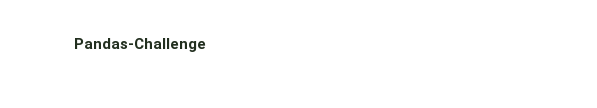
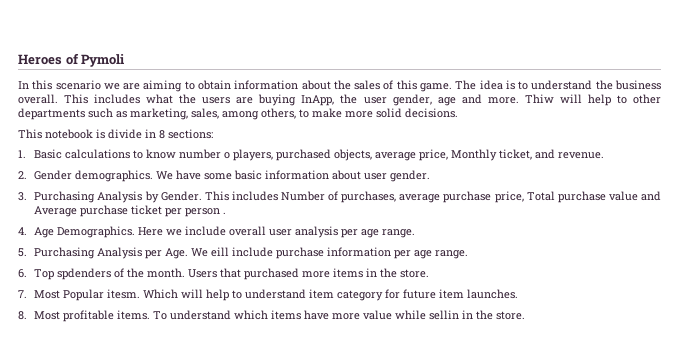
- Pandas-Challenge
+ Heroes of Pymoli
+ In this scenario we are aiming to obtain information about the sales of this game. The idea is to understand the business overall. This includes what the users are buying InApp, the user gender, age and more. Thiw will help to other departments such as marketing, sales, among others, to make more solid decisions.
+ This notebook is divide in 8 sections:
+ 1. Basic calculations to know number o players, purchased objects, average price, Monthly ticket, and revenue.
+ 2. Gender demographics. We have some basic information about user gender.
+ 3. Purchasing Analysis by Gender. This includes Number of purchases, average purchase price, Total purchase value and Average purchase ticket per person .
+ 4. Age Demographics. Here we include overall user analysis per age range.
+ 5. Purchasing Analysis per Age. We eill include purchase information per age range.
+ 6. Top spdenders of the month. Users that purchased more items in the store.
+ 7. Most Popular itesm. Which will help to understand item category for future item launches.
+ 8. Most profitable items. To understand which items have more value while sellin in the store.

